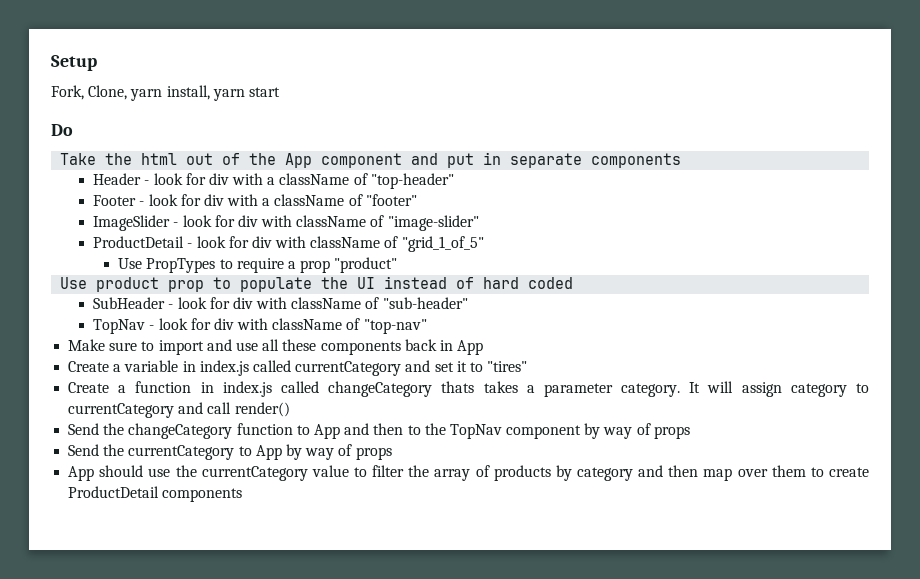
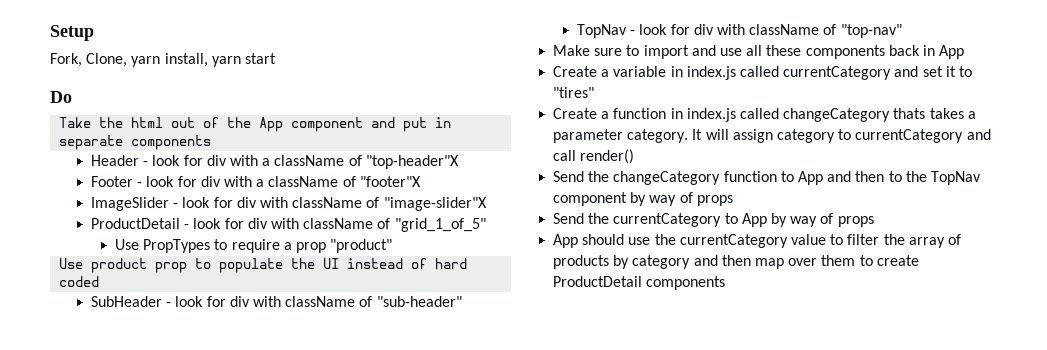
- Header - look for div with a className of "top-header"
+ Header - look for div with a className of "top-header"X
- Footer - look for div with a className of "footer"
+ Footer - look for div with a className of "footer"X
- ImageSlider - look for div with className of "image-slider"
+ ImageSlider - look for div with className of "image-slider"X

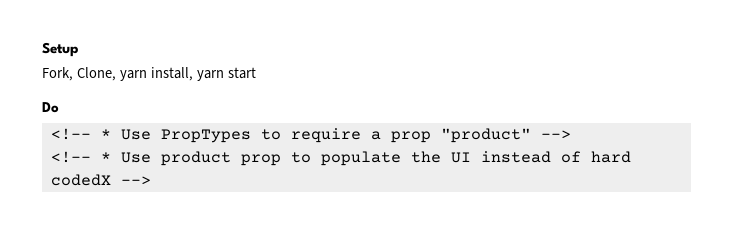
- Take the html out of the App component and put in separate components
- Header - look for div with a className of "top-header"X
- Footer - look for div with a className of "footer"X
- ImageSlider - look for div with className of "image-slider"X
- ProductDetail - look for div with className of "grid_1_of_5"
- Use PropTypes to require a prop "product"
- Use product prop to populate the UI instead of hard coded
- SubHeader - look for div with className of "sub-header"
- TopNav - look for div with className of "top-nav"
- Make sure to import and use all these components back in App
- Create a variable in index.js called currentCategory and set it to "tires"
- Create a function in index.js called changeCategory thats takes a parameter category. It will assign category to currentCategory and call render()
- Send the changeCategory function to App and then to the TopNav component by way of props
- Send the currentCategory to App by way of props
- App should use the currentCategory value to filter the array of products by category and then map over them to create ProductDetail components
+ <!-- * Use PropTypes to require a prop "product" -->
+ <!-- * Use product prop to populate the UI instead of hard codedX -->

